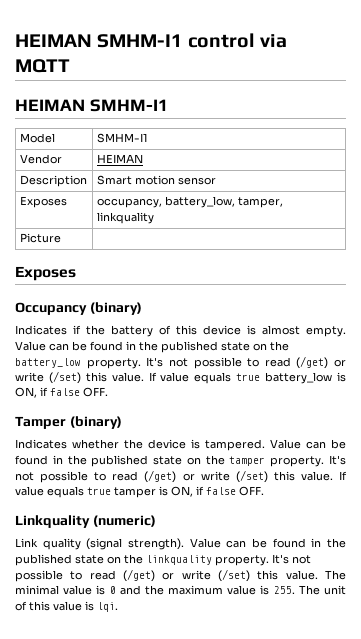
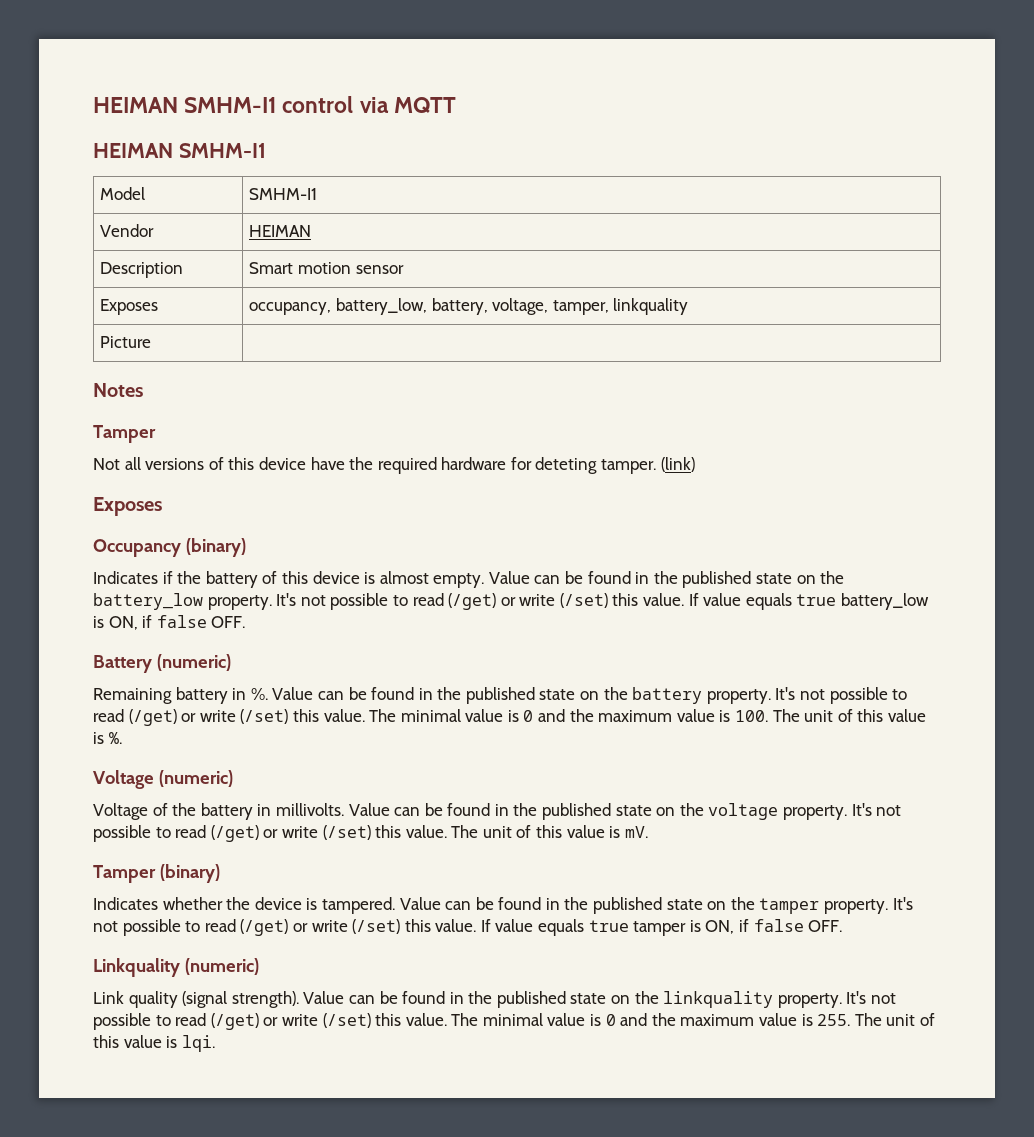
- Exposes | occupancy, battery_low, tamper, linkquality
+ Exposes | occupancy, battery_low, battery, voltage, tamper, linkquality
+ Notes
+ Tamper
+ Not all versions of this device have the required hardware for deteting tamper. (link)
+ Battery (numeric)
+ Remaining battery in %. Value can be found in the published state on the battery property. It's not possible to read (/get) or write (/set) this value. The minimal value is 0 and the maximum value is 100. The unit of this value is %.
+ Voltage (numeric)
+ Voltage of the battery in millivolts. Value can be found in the published state on the voltage property. It's not possible to read (/get) or write (/set) this value. The unit of this value is mV.

